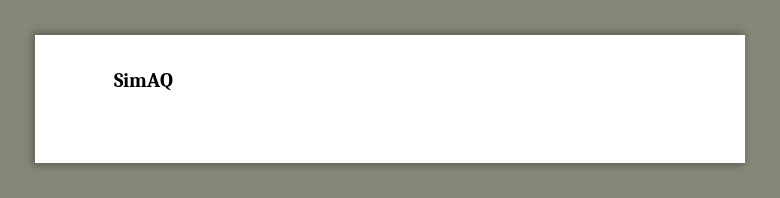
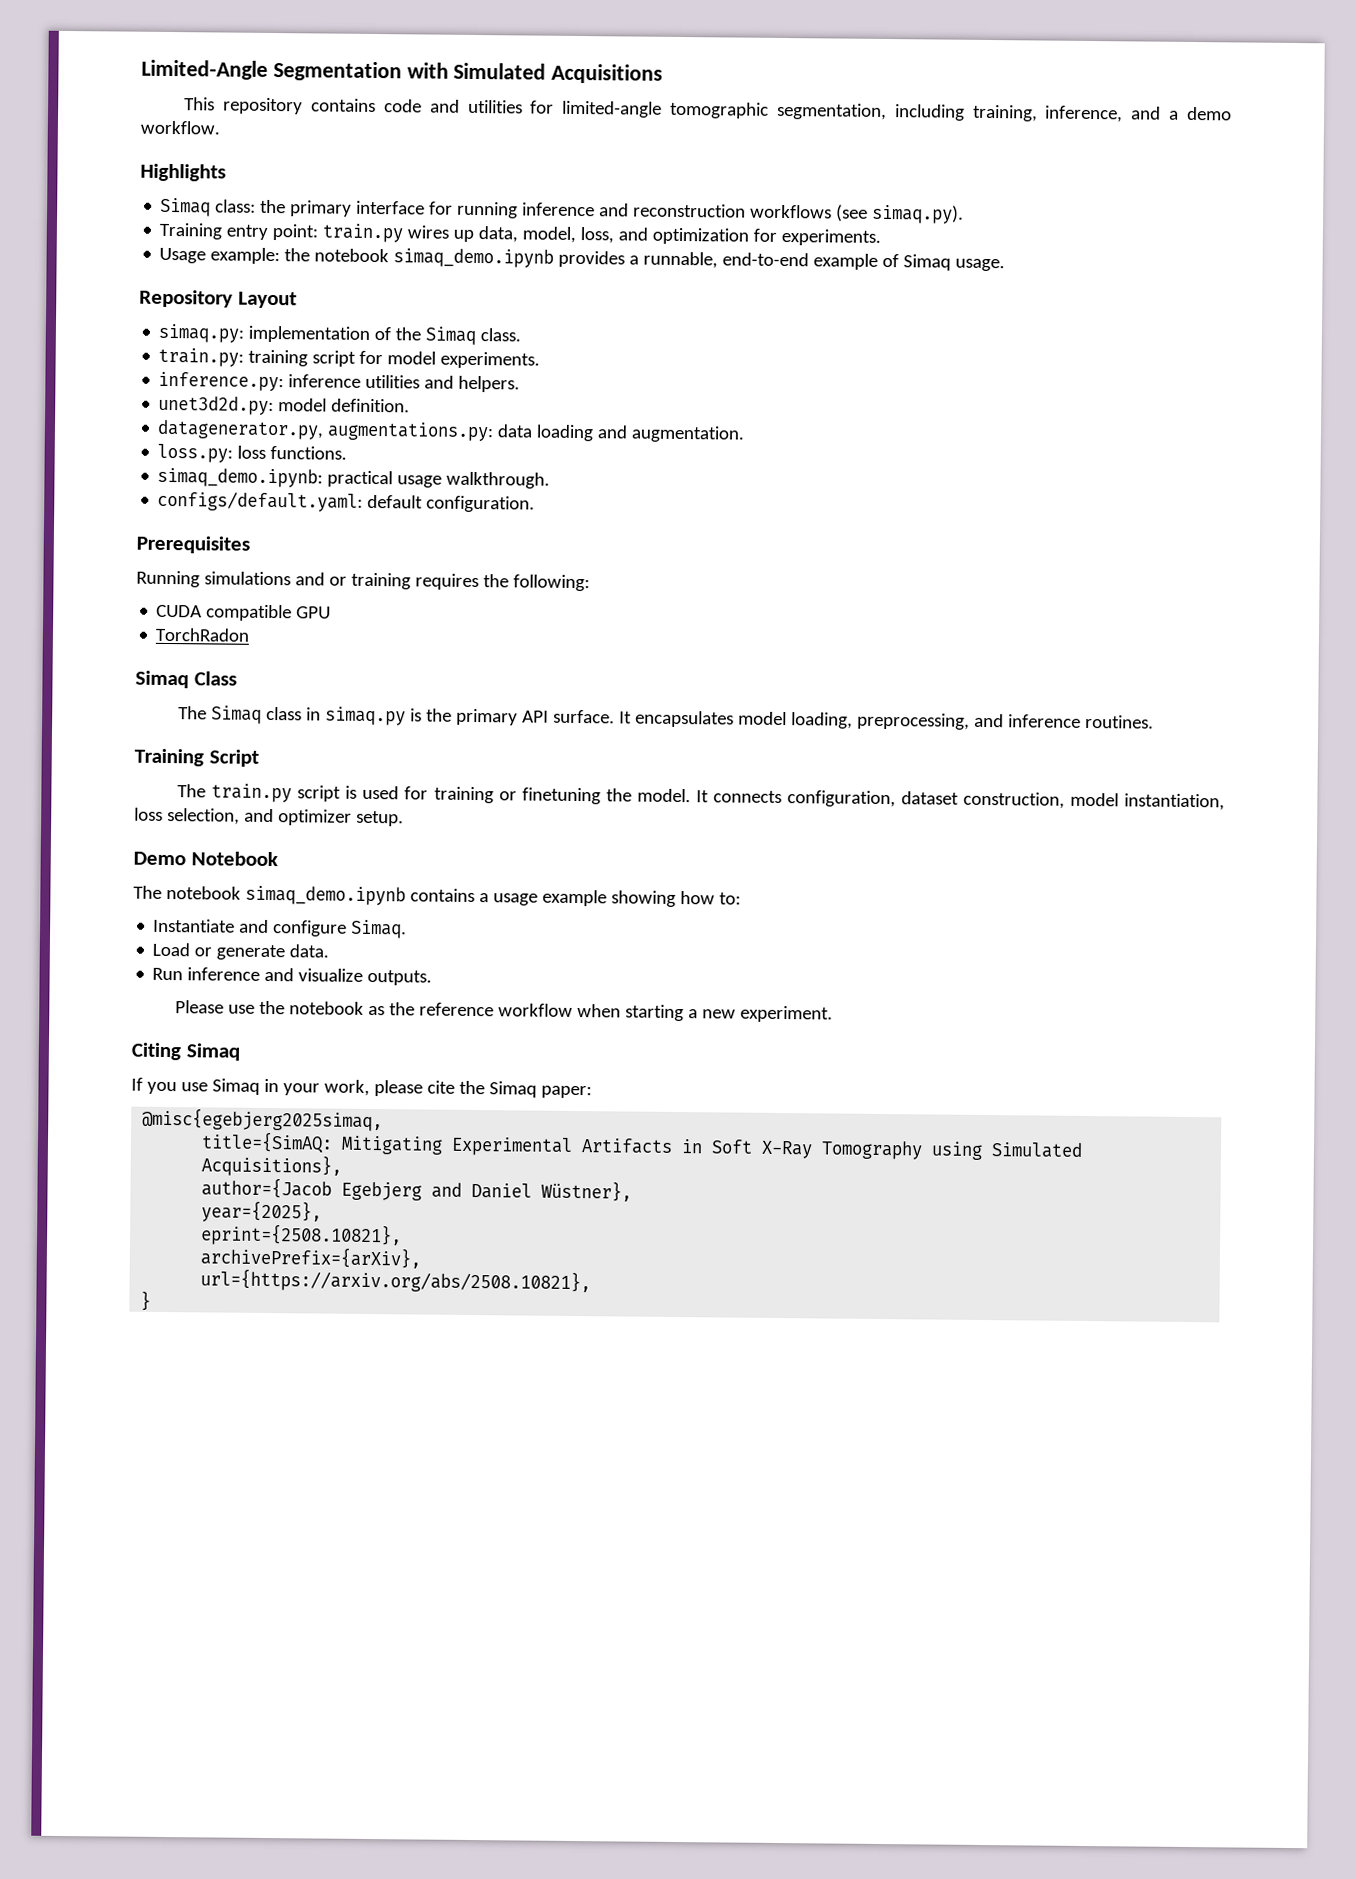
- SimAQ
+ Limited-Angle Segmentation with Simulated Acquisitions
+ This repository contains code and utilities for limited-angle tomographic segmentation, including training, inference, and a demo workflow.
+ Highlights
+ Simaq class: the primary interface for running inference and reconstruction workflows (see simaq.py).
+ Training entry point: train.py wires up data, model, loss, and optimization for experiments.
+ Usage example: the notebook simaq_demo.ipynb provides a runnable, end-to-end example of Simaq usage.
+ Repository Layout
+ simaq.py: implementation of the Simaq class.
+ train.py: training script for model experiments.
+ inference.py: inference utilities and helpers.
+ unet3d2d.py: model definition.
+ datagenerator.py, augmentations.py: data loading and augmentation.
+ loss.py: loss functions.
+ simaq_demo.ipynb: practical usage walkthrough.
+ configs/default.yaml: default configuration.
+ Prerequisites
+ Running simulations and or training requires the following:
+ CUDA compatible GPU
+ TorchRadon
+ Simaq Class
+ The Simaq class in simaq.py is the primary API surface. It encapsulates model loading, preprocessing, and inference routines.
+ Training Script
+ The train.py script is used for training or finetuning the model. It connects configuration, dataset construction, model instantiation, loss selection, and optimizer setup.
+ Demo Notebook
+ The notebook simaq_demo.ipynb contains a usage example showing how to:
+ Instantiate and configure Simaq.
+ Load or generate data.
+ Run inference and visualize outputs.
+ Please use the notebook as the reference workflow when starting a new experiment.
+ Citing Simaq
+ If you use Simaq in your work, please cite the Simaq paper:
+ @misc{egebjerg2025simaq,
+ title={SimAQ: Mitigating Experimental Artifacts in Soft X-Ray Tomography using Simulated Acquisitions},
+ author={Jacob Egebjerg and Daniel Wüstner},
+ year={2025},
+ eprint={2508.10821},
+ archivePrefix={arXiv},
+ url={https://arxiv.org/abs/2508.10821},
+ }

